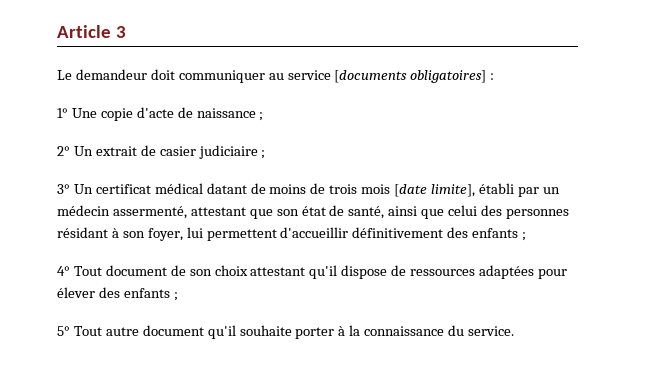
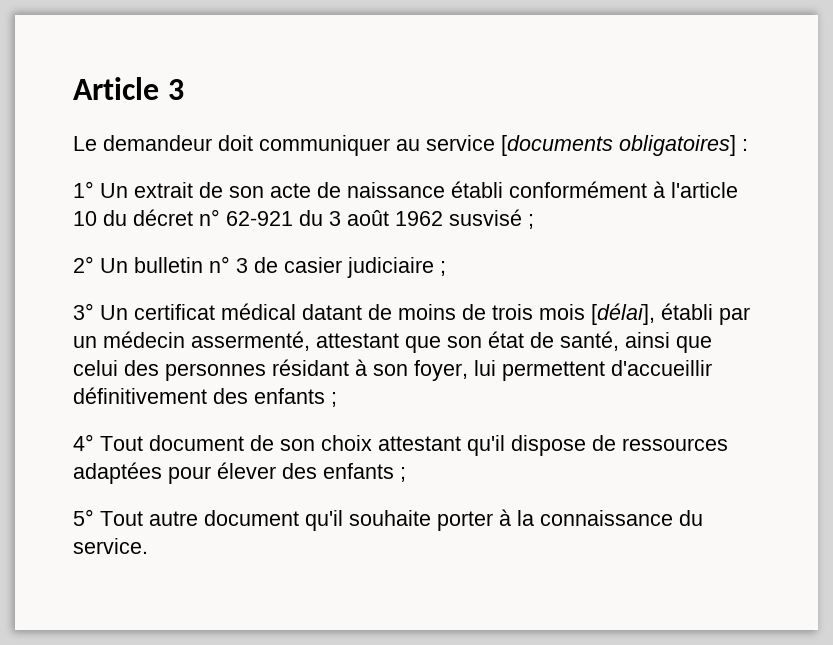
- 1° Une copie d'acte de naissance ;
+ 1° Un extrait de son acte de naissance établi conformément à l'article 10 du décret n° 62-921 du 3 août 1962 susvisé ;
- 2° Un extrait de casier judiciaire ;
+ 2° Un bulletin n° 3 de casier judiciaire ;
- 3° Un certificat médical datant de moins de trois mois [date limite], établi par un médecin assermenté, attestant que son état de santé, ainsi que celui des personnes résidant à son foyer, lui permettent d'accueillir définitivement des enfants ;
+ 3° Un certificat médical datant de moins de trois mois [délai], établi par un médecin assermenté, attestant que son état de santé, ainsi que celui des personnes résidant à son foyer, lui permettent d'accueillir définitivement des enfants ;

